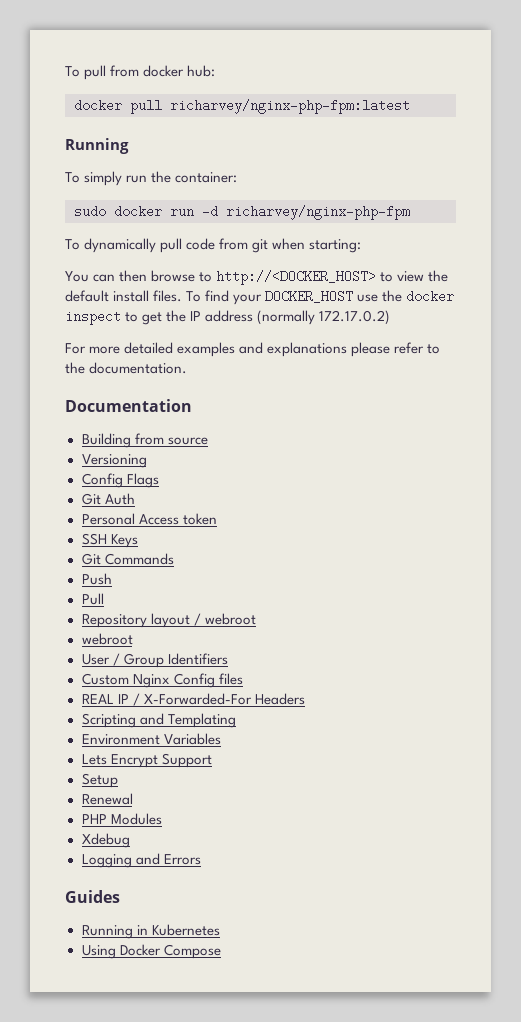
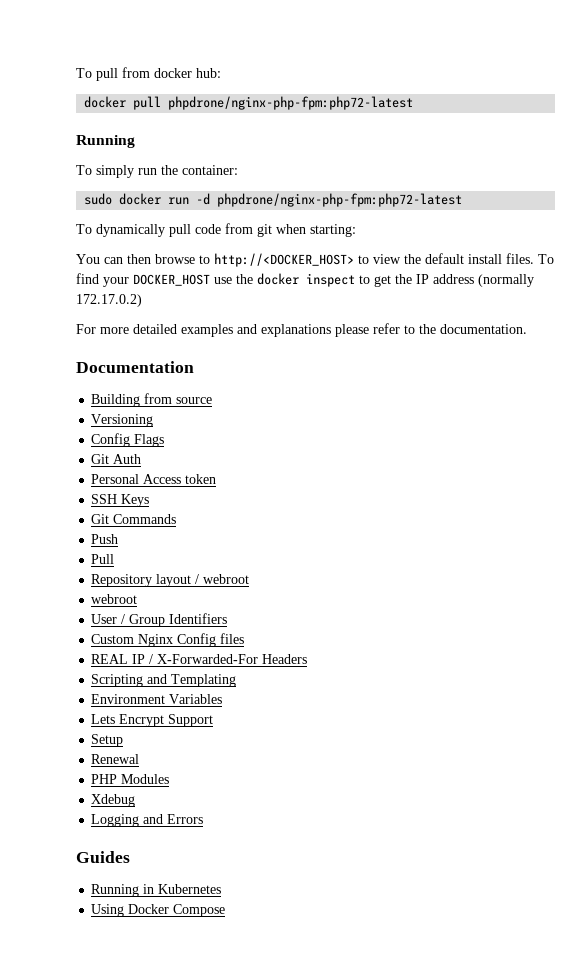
- docker pull richarvey/nginx-php-fpm:latest
+ docker pull phpdrone/nginx-php-fpm:php72-latest
- sudo docker run -d richarvey/nginx-php-fpm
+ sudo docker run -d phpdrone/nginx-php-fpm:php72-latest

